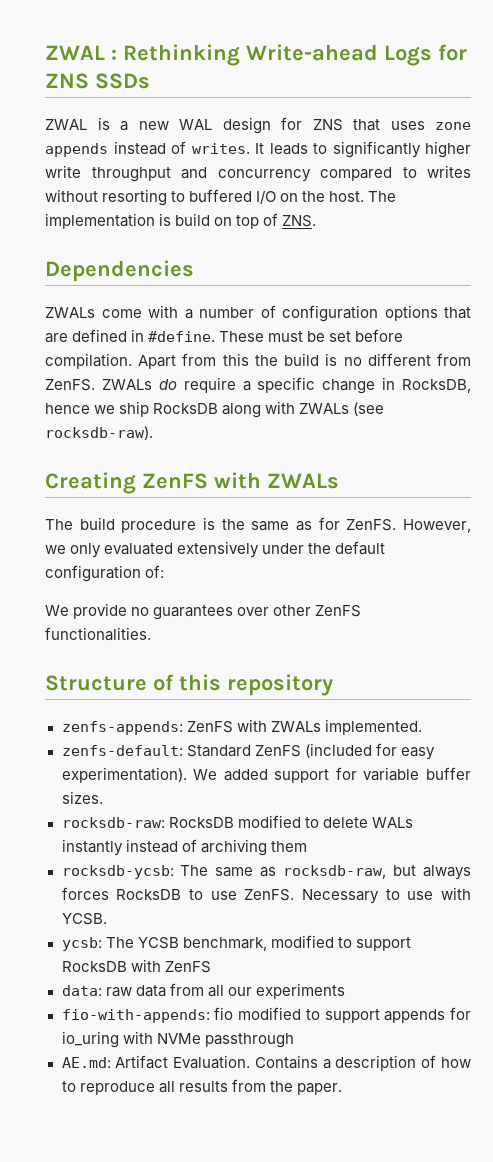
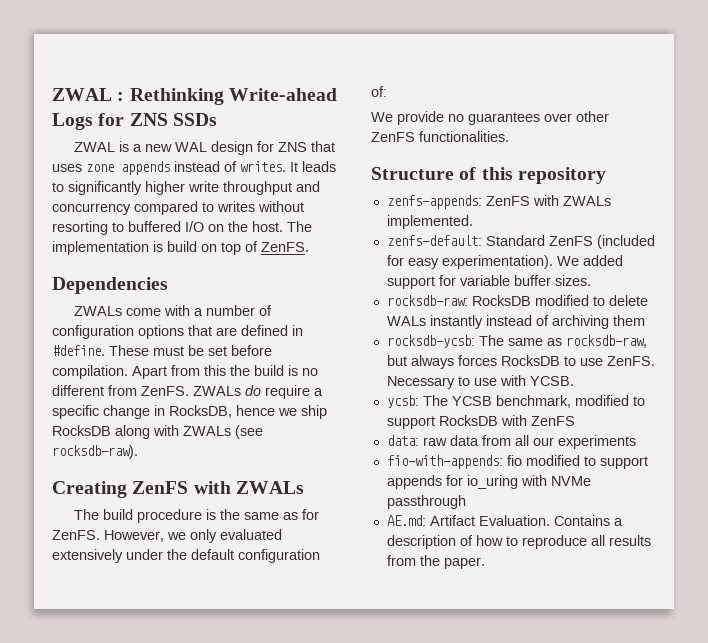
- The implementation is build on top of ZNS.
+ The implementation is build on top of ZenFS.

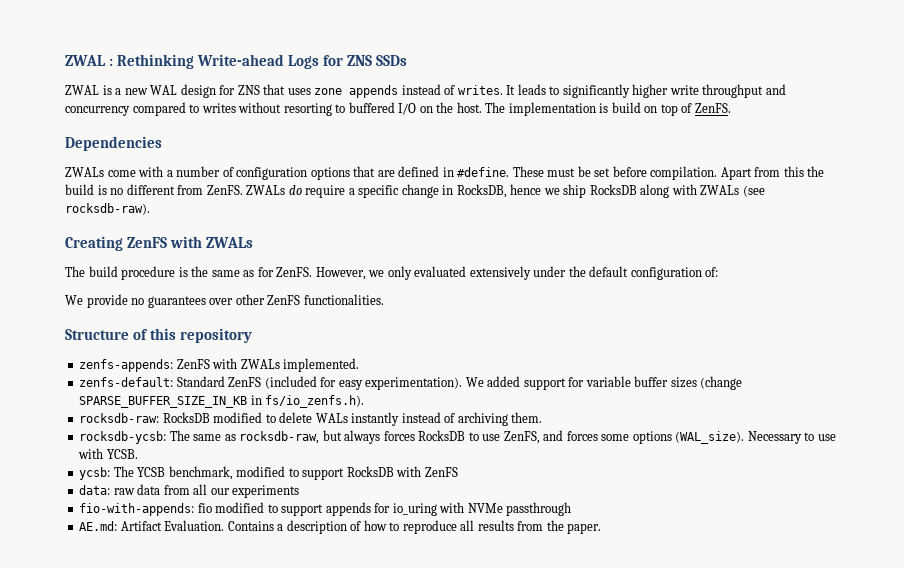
- We added support for variable buffer sizes.
+ We added support for variable buffer sizes (change SPARSE_BUFFER_SIZE_IN_KB in fs/io_zenfs.h).
- rocksdb-raw: RocksDB modified to delete WALs instantly instead of archiving them
+ rocksdb-raw: RocksDB modified to delete WALs instantly instead of archiving them.
- rocksdb-ycsb: The same as rocksdb-raw, but always forces RocksDB to use ZenFS.
+ rocksdb-ycsb: The same as rocksdb-raw, but always forces RocksDB to use ZenFS, and forces some options (WAL_size).

